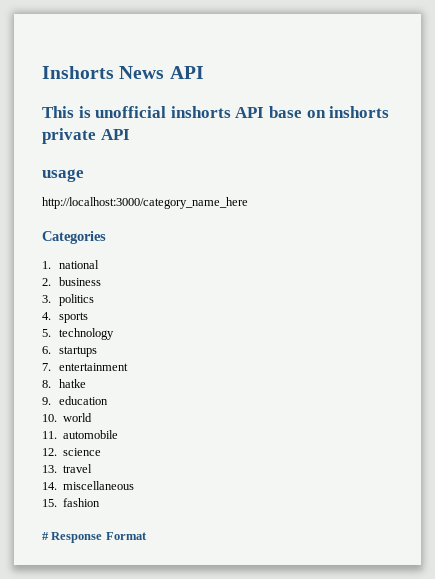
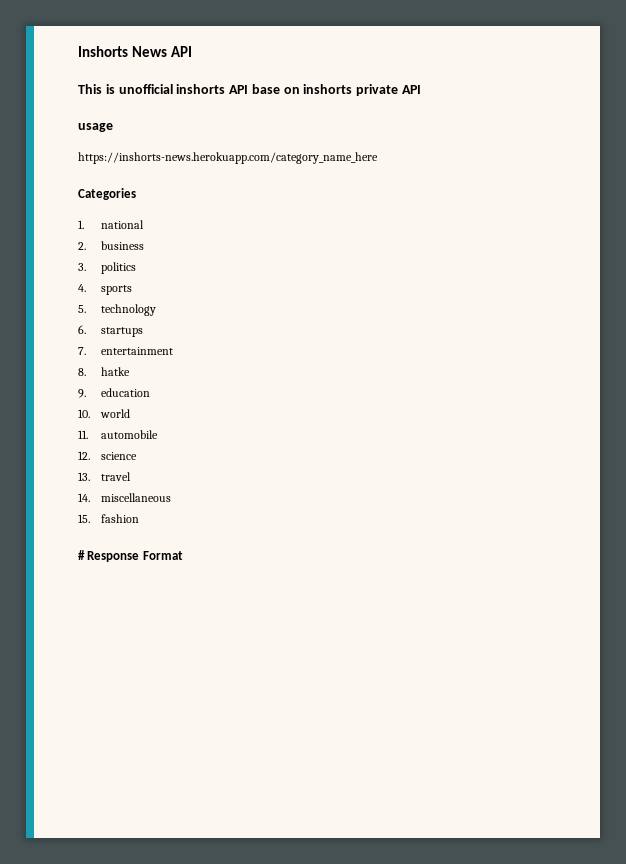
- http://localhost:3000/category_name_here
+ https://inshorts-news.herokuapp.com/category_name_here

